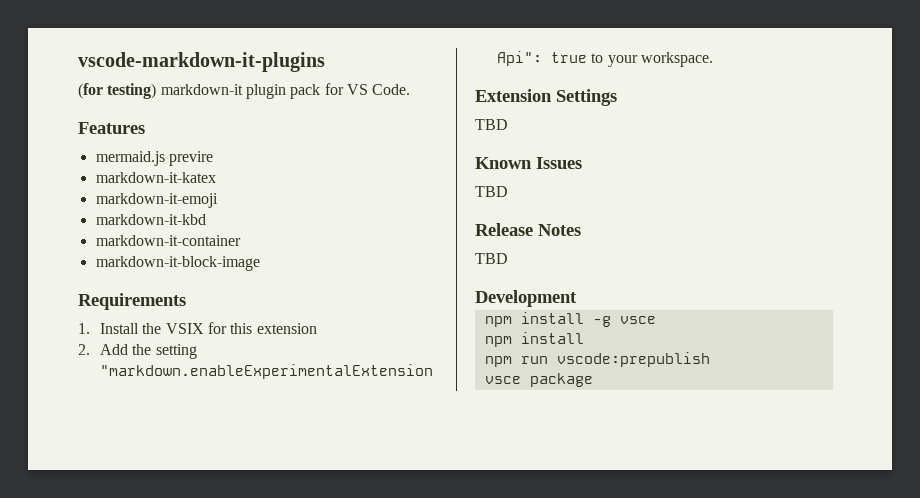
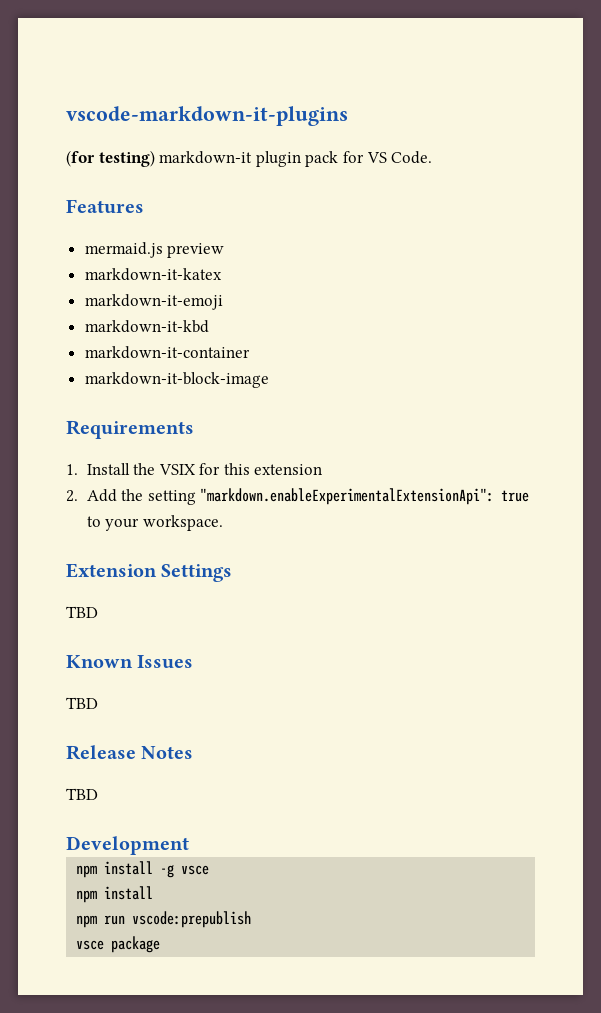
- mermaid.js previre
+ mermaid.js preview

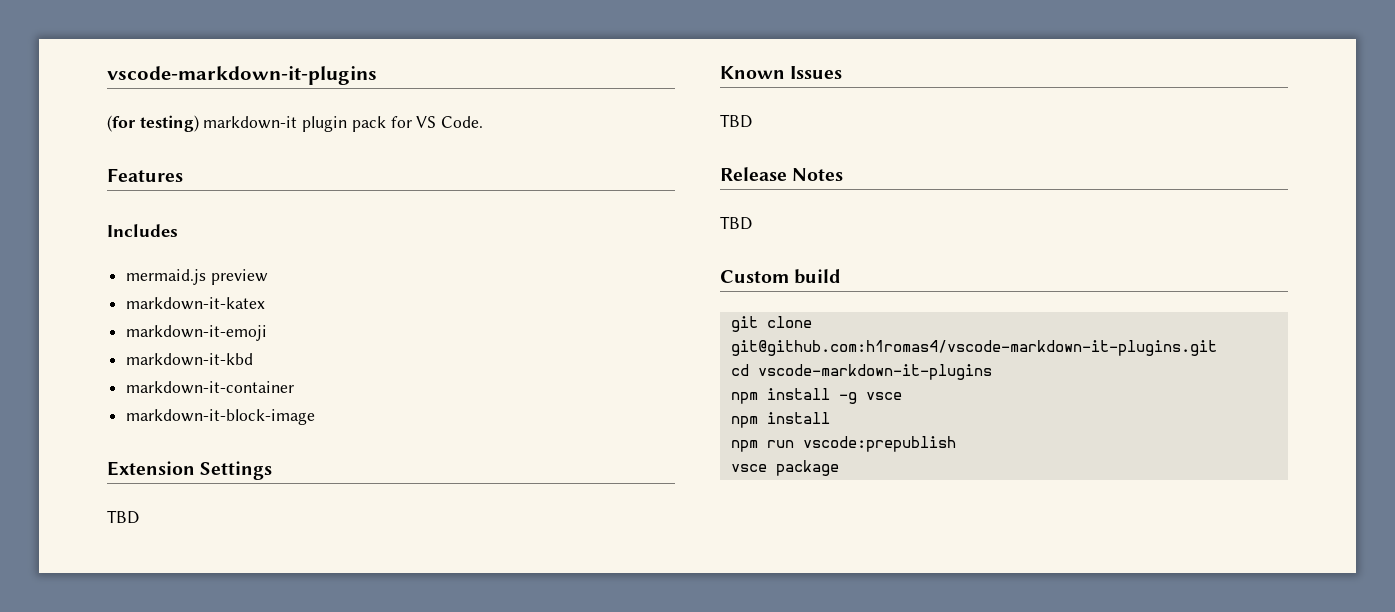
+ Includes
- Requirements
- 1. Install the VSIX for this extension
- 2. Add the setting "markdown.enableExperimentalExtensionApi": true to your workspace.
- Development
+ Custom build
+ git clone git@github.com:h1romas4/vscode-markdown-it-plugins.git
+ cd vscode-markdown-it-plugins

